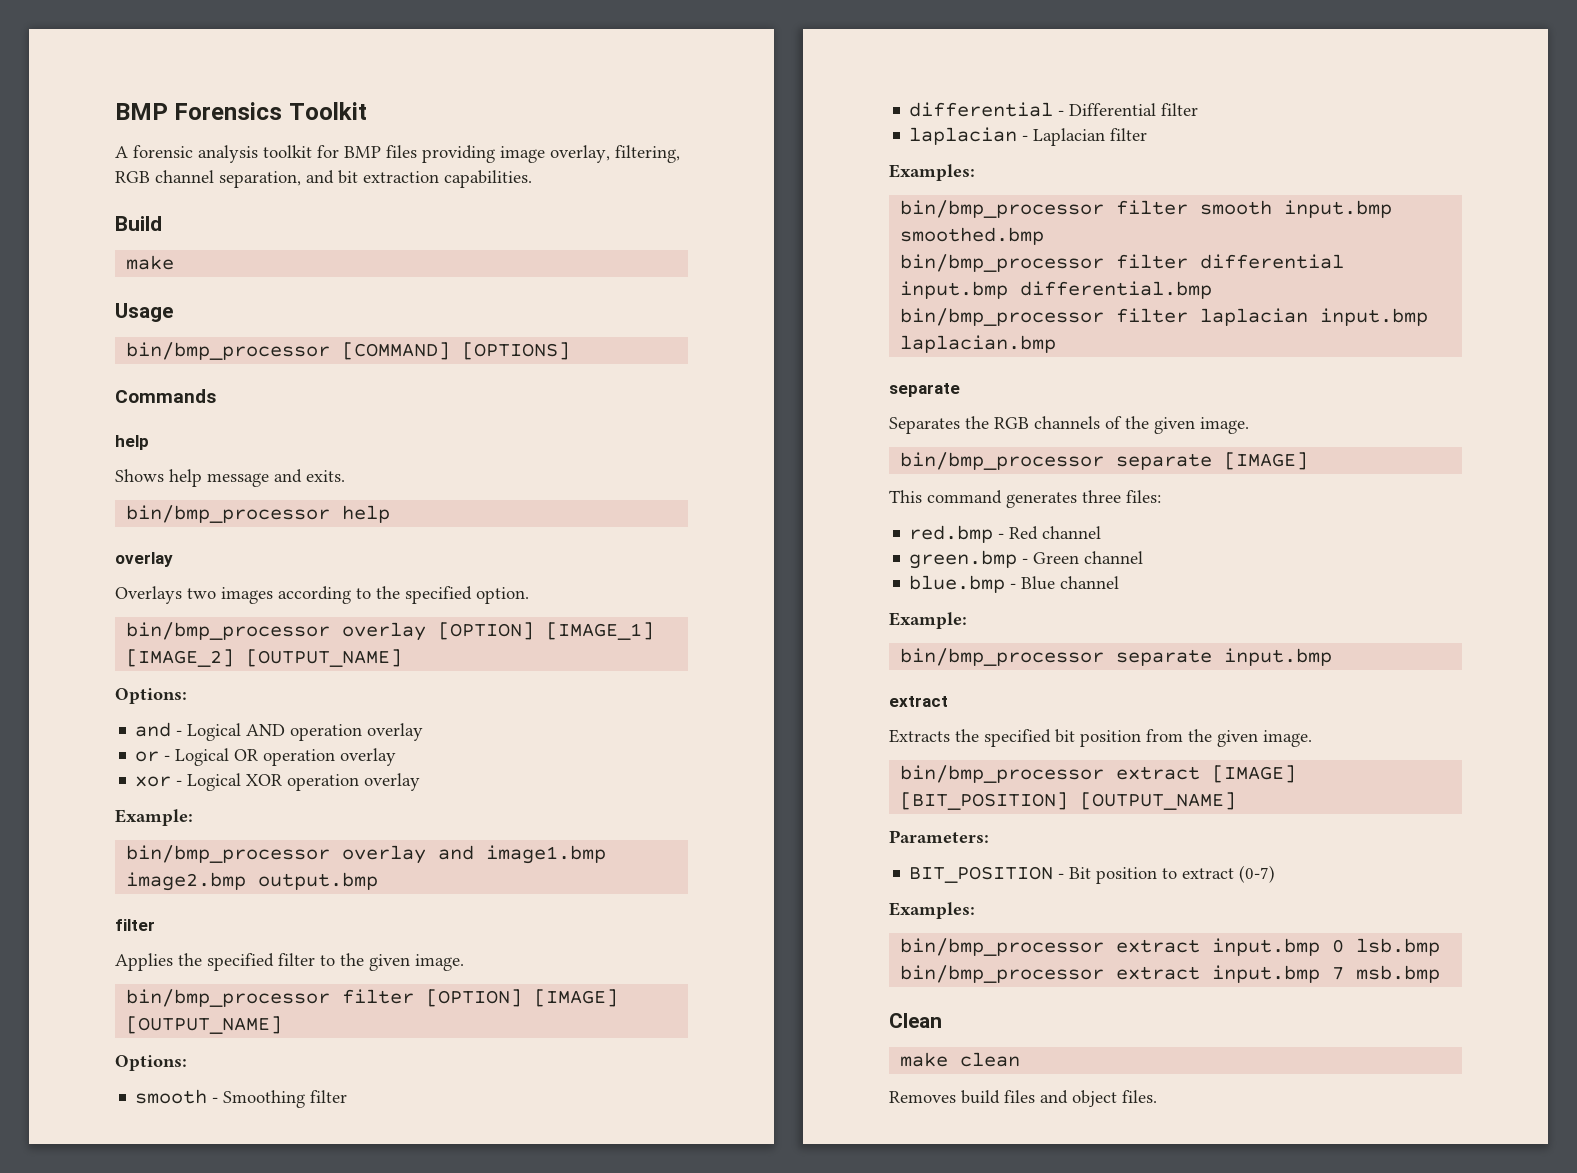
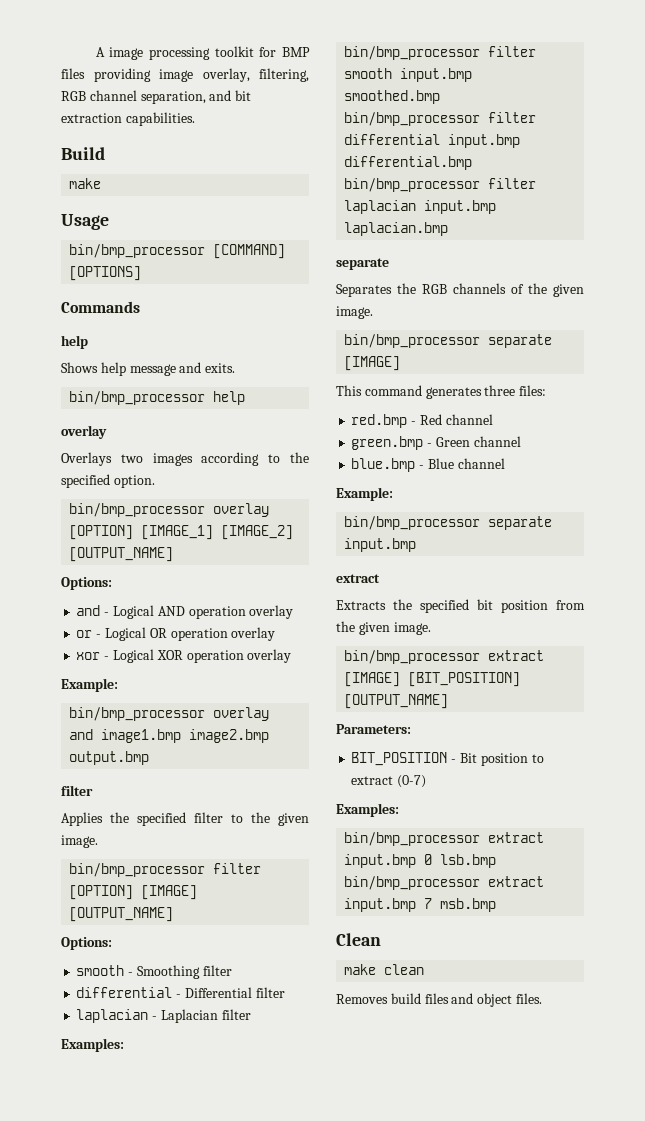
- BMP Forensics Toolkit
- A forensic analysis toolkit for BMP files providing image overlay, filtering, RGB channel separation, and bit extraction capabilities.
+ A image processing toolkit for BMP files providing image overlay, filtering, RGB channel separation, and bit extraction capabilities.

